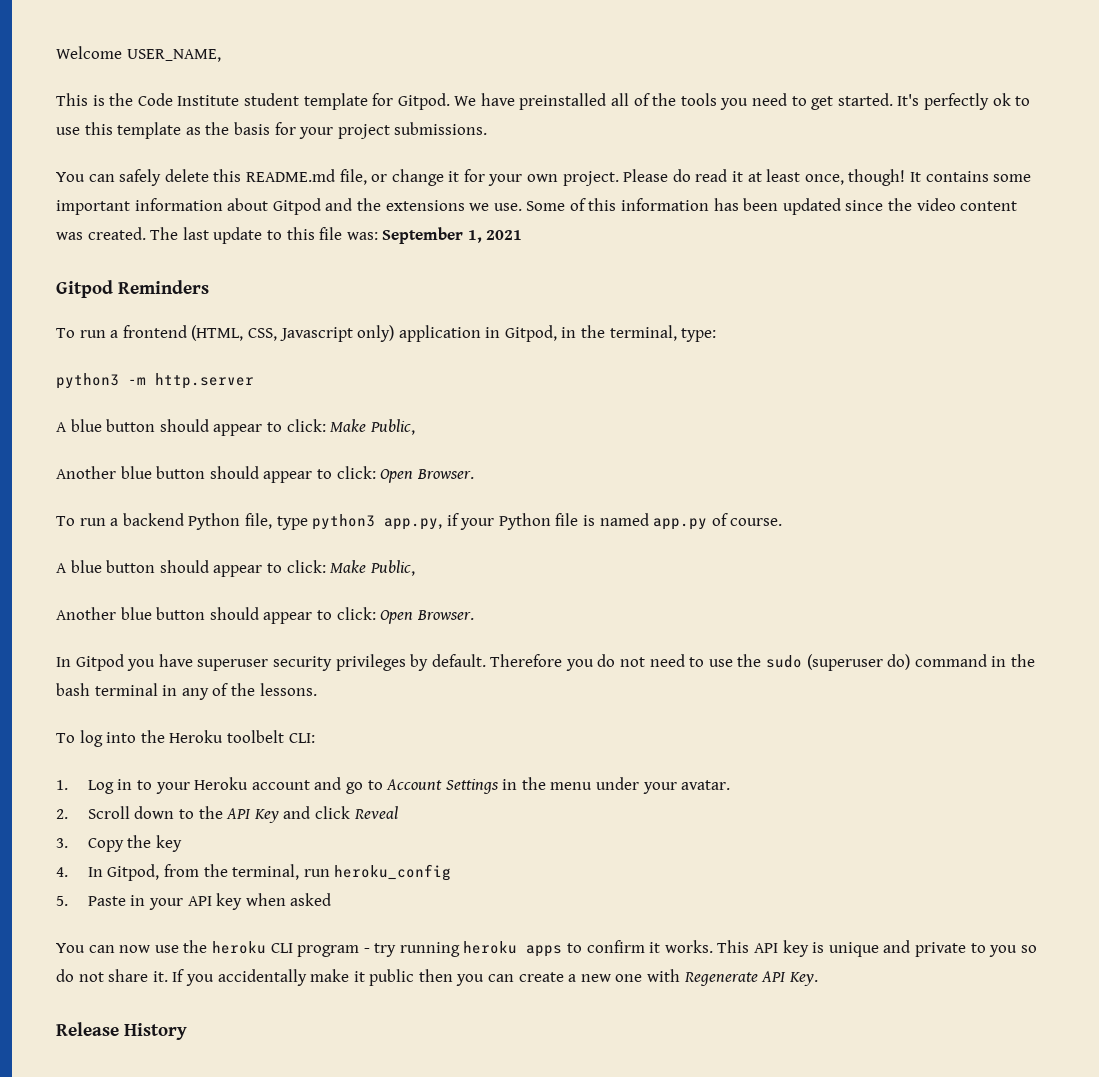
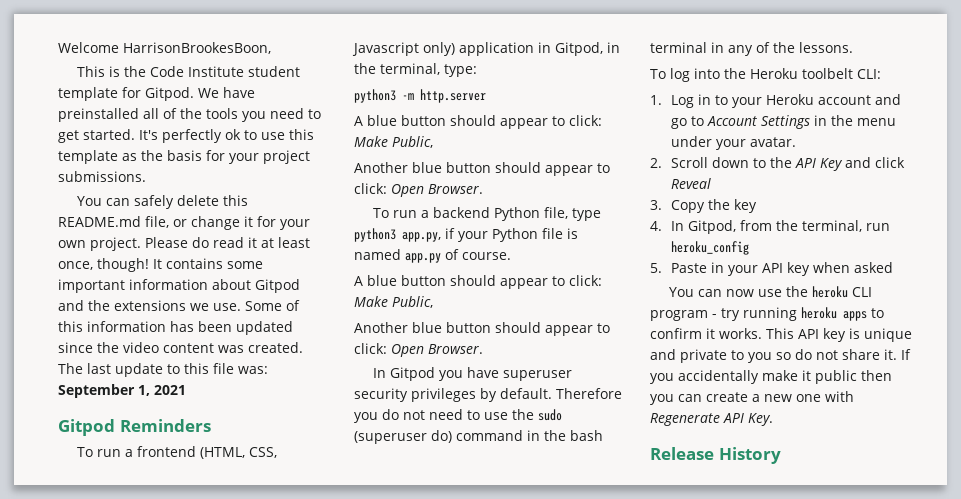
- Welcome USER_NAME,
+ Welcome HarrisonBrookesBoon,

